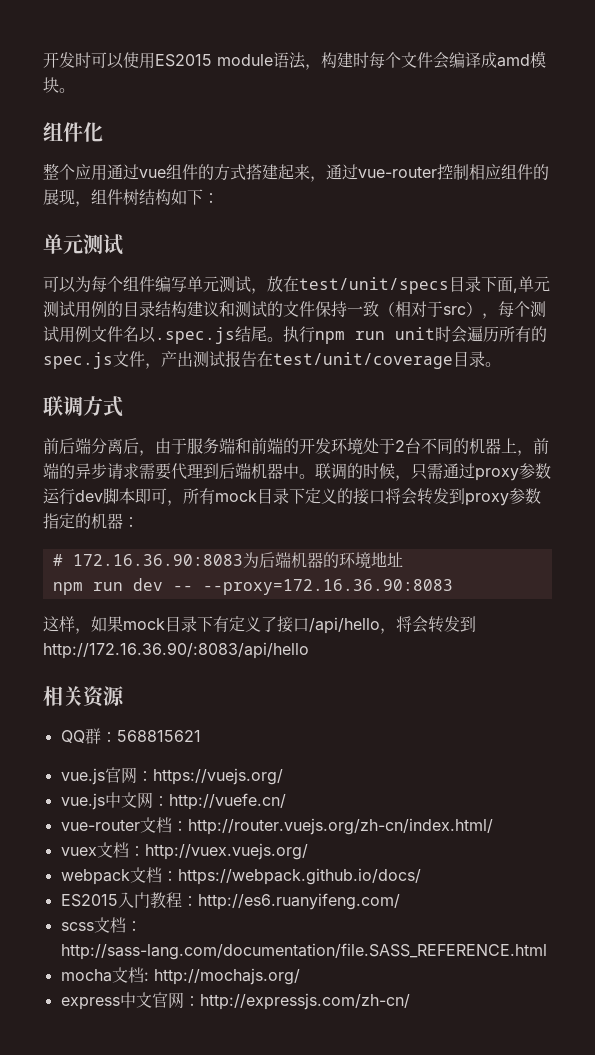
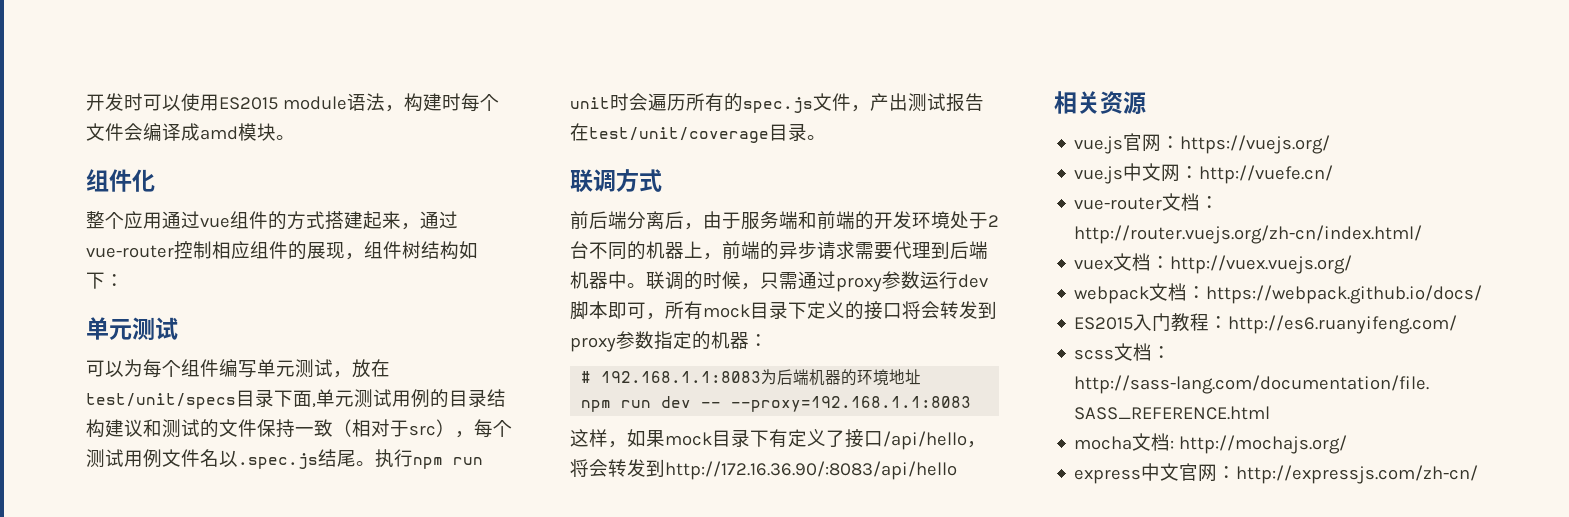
- # 172.16.36.90:8083为后端机器的环境地址
+ # 192.168.1.1:8083为后端机器的环境地址
- npm run dev -- --proxy=172.16.36.90:8083
+ npm run dev -- --proxy=192.168.1.1:8083
- QQ群：568815621

